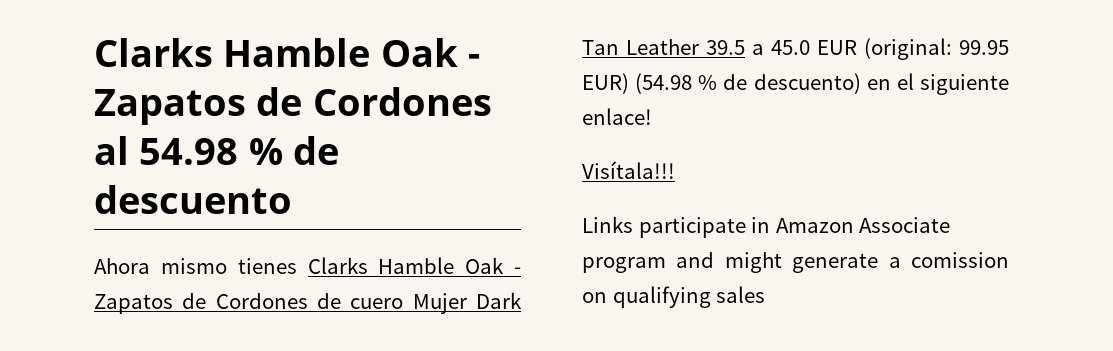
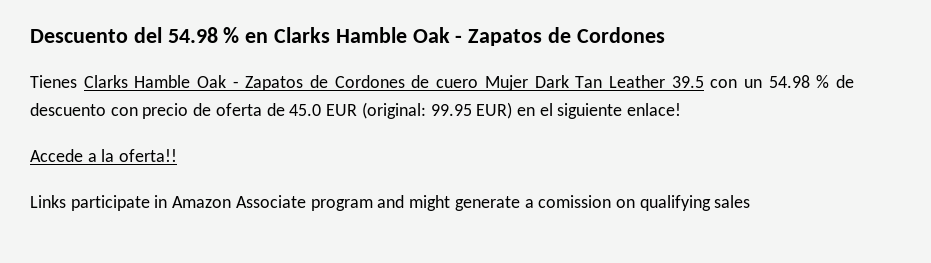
- Clarks Hamble Oak - Zapatos de Cordones al 54.98 % de descuento
- Ahora mismo tienes Clarks Hamble Oak - Zapatos de Cordones de cuero Mujer Dark Tan Leather 39.5 a 45.0 EUR (original: 99.95 EUR) (54.98 % de descuento) en el siguiente enlace!
+ Descuento del 54.98 % en Clarks Hamble Oak - Zapatos de Cordones
+ Tienes Clarks Hamble Oak - Zapatos de Cordones de cuero Mujer Dark Tan Leather 39.5 con un 54.98 % de descuento con precio de oferta de 45.0 EUR (original: 99.95 EUR) en el siguiente enlace!
- Visítala!!!
+ Accede a la oferta!!

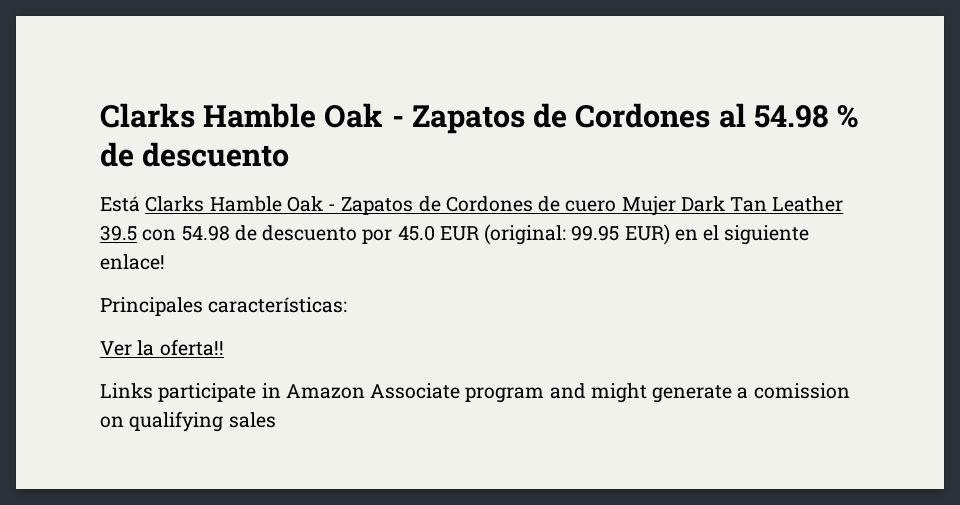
- Descuento del 54.98 % en Clarks Hamble Oak - Zapatos de Cordones
- Tienes Clarks Hamble Oak - Zapatos de Cordones de cuero Mujer Dark Tan Leather 39.5 con un 54.98 % de descuento con precio de oferta de 45.0 EUR (original: 99.95 EUR) en el siguiente enlace!
+ Clarks Hamble Oak - Zapatos de Cordones al 54.98 % de descuento
+ Está Clarks Hamble Oak - Zapatos de Cordones de cuero Mujer Dark Tan Leather 39.5 con 54.98 de descuento por 45.0 EUR (original: 99.95 EUR) en el siguiente enlace!
- Accede a la oferta!!
+ Principales características:
+ Ver la oferta!!

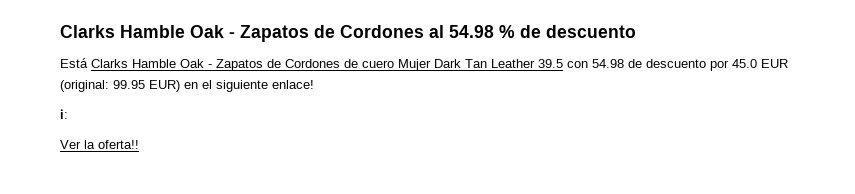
- Principales características:
+ ℹ:
- Links participate in Amazon Associate program and might generate a comission on qualifying sales

